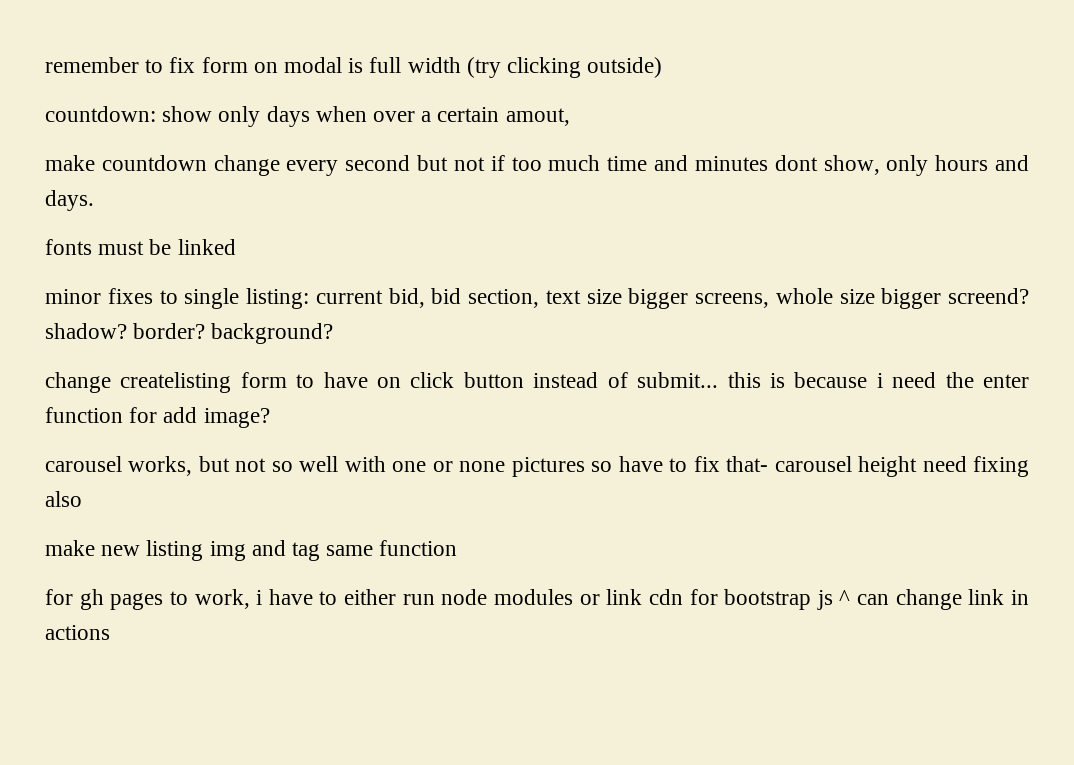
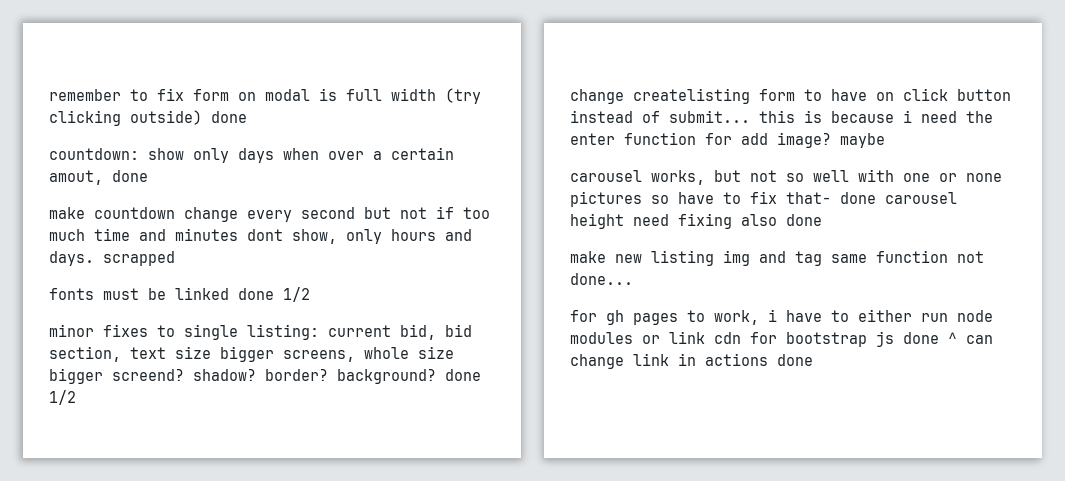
- remember to fix form on modal is full width (try clicking outside)
+ remember to fix form on modal is full width (try clicking outside) done
- countdown: show only days when over a certain amout,
+ countdown: show only days when over a certain amout, done
- make countdown change every second but not if too much time and minutes dont show, only hours and days.
+ make countdown change every second but not if too much time and minutes dont show, only hours and days. scrapped
- fonts must be linked
+ fonts must be linked done 1/2
- minor fixes to single listing: current bid, bid section, text size bigger screens, whole size bigger screend? shadow? border? background?
+ minor fixes to single listing: current bid, bid section, text size bigger screens, whole size bigger screend? shadow? border? background? done 1/2
- change createlisting form to have on click button instead of submit... this is because i need the enter function for add image?
+ change createlisting form to have on click button instead of submit... this is because i need the enter function for add image? maybe
- carousel works, but not so well with one or none pictures so have to fix that- carousel height need fixing also
+ carousel works, but not so well with one or none pictures so have to fix that- done carousel height need fixing also done
- make new listing img and tag same function
+ make new listing img and tag same function not done...
- for gh pages to work, i have to either run node modules or link cdn for bootstrap js ^ can change link in actions
+ for gh pages to work, i have to either run node modules or link cdn for bootstrap js done ^ can change link in actions done

